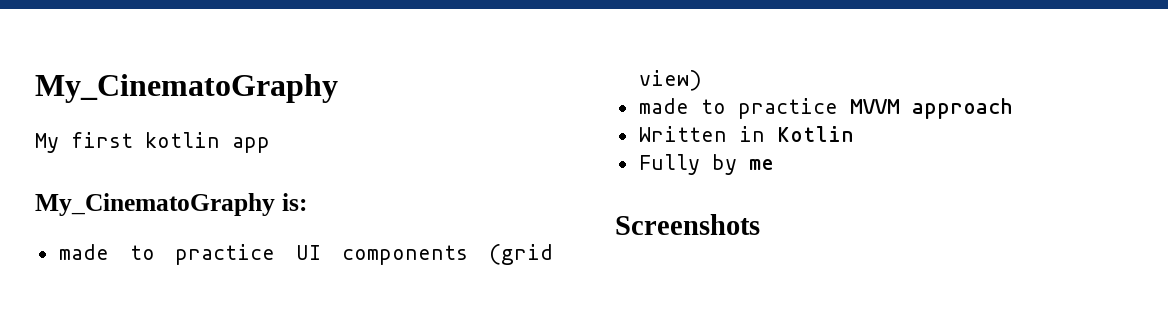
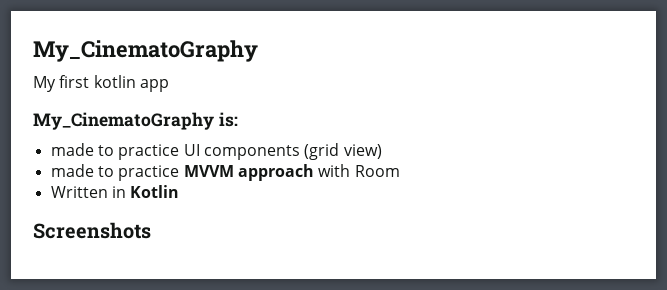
- made to practice MVVM approach
+ made to practice MVVM approach with Room
- Fully by me

